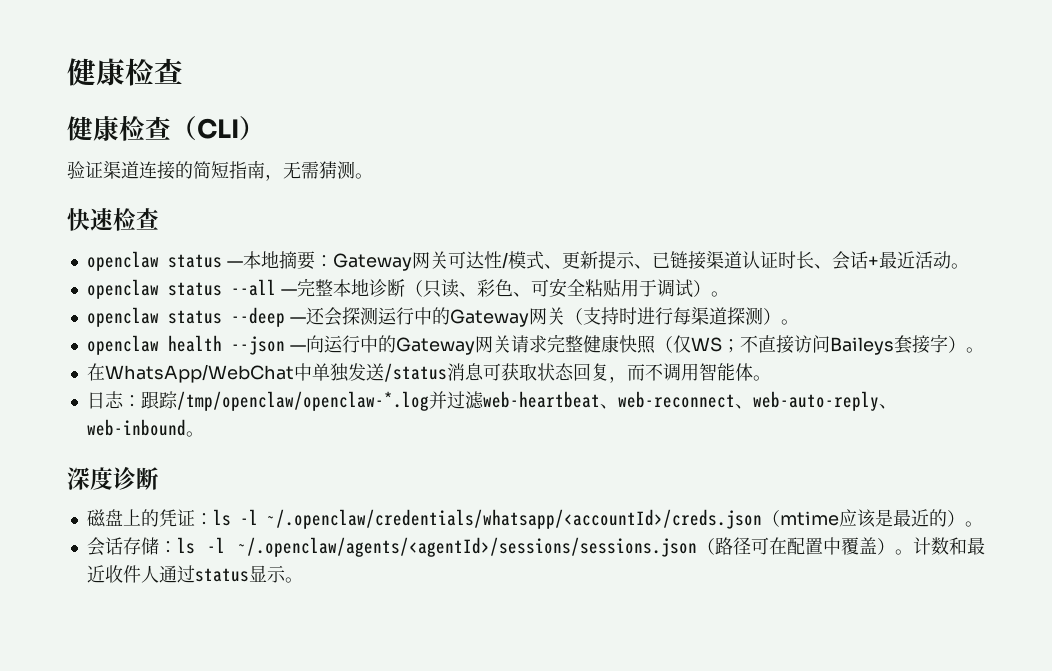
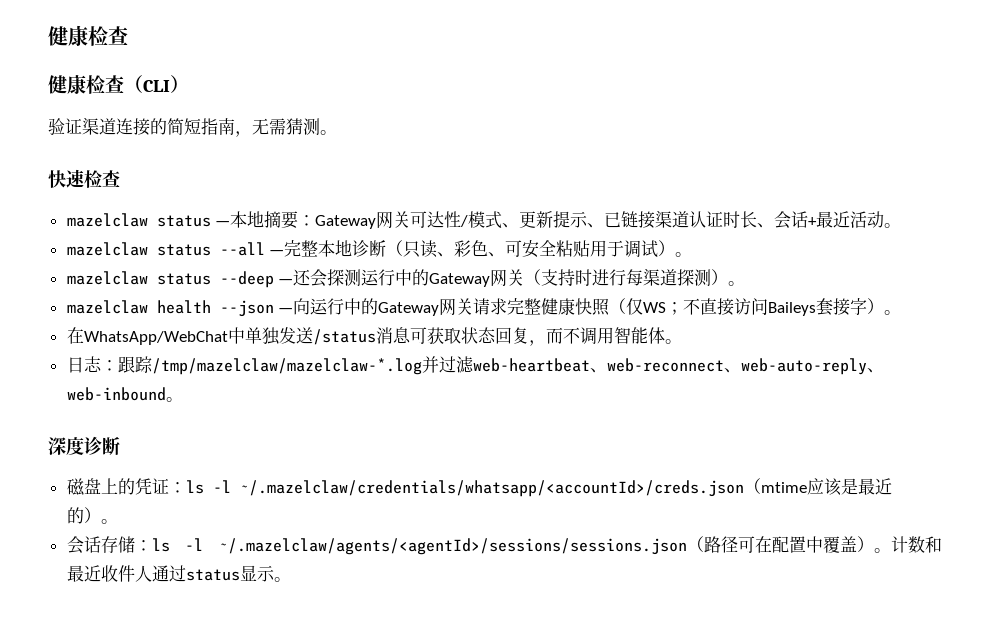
- openclaw status —本地摘要：Gateway网关可达性/模式、更新提示、已链接渠道认证时长、会话+最近活动。
+ mazelclaw status —本地摘要：Gateway网关可达性/模式、更新提示、已链接渠道认证时长、会话+最近活动。
- openclaw status --all —完整本地诊断（只读、彩色、可安全粘贴用于调试）。
+ mazelclaw status --all —完整本地诊断（只读、彩色、可安全粘贴用于调试）。
- openclaw status --deep —还会探测运行中的Gateway网关（支持时进行每渠道探测）。
+ mazelclaw status --deep —还会探测运行中的Gateway网关（支持时进行每渠道探测）。
- openclaw health --json —向运行中的Gateway网关请求完整健康快照（仅WS；不直接访问Baileys套接字）。
+ mazelclaw health --json —向运行中的Gateway网关请求完整健康快照（仅WS；不直接访问Baileys套接字）。
- 日志：跟踪/tmp/openclaw/openclaw-*.log并过滤web-heartbeat、web-reconnect、web-auto-reply、web-inbound。
+ 日志：跟踪/tmp/mazelclaw/mazelclaw-*.log并过滤web-heartbeat、web-reconnect、web-auto-reply、web-inbound。
- 磁盘上的凭证：ls -l ~/.openclaw/credentials/whatsapp/<accountId>/creds.json（mtime应该是最近的）。
+ 磁盘上的凭证：ls -l ~/.mazelclaw/credentials/whatsapp/<accountId>/creds.json（mtime应该是最近的）。
- 会话存储：ls -l ~/.openclaw/agents/<agentId>/sessions/sessions.json（路径可在配置中覆盖）。
+ 会话存储：ls -l ~/.mazelclaw/agents/<agentId>/sessions/sessions.json（路径可在配置中覆盖）。

